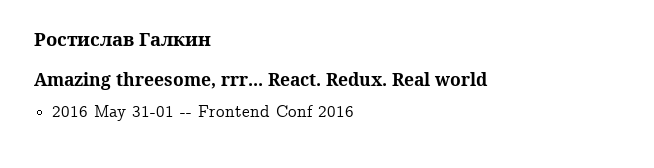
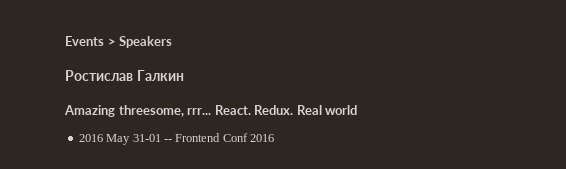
+ Events > Speakers

